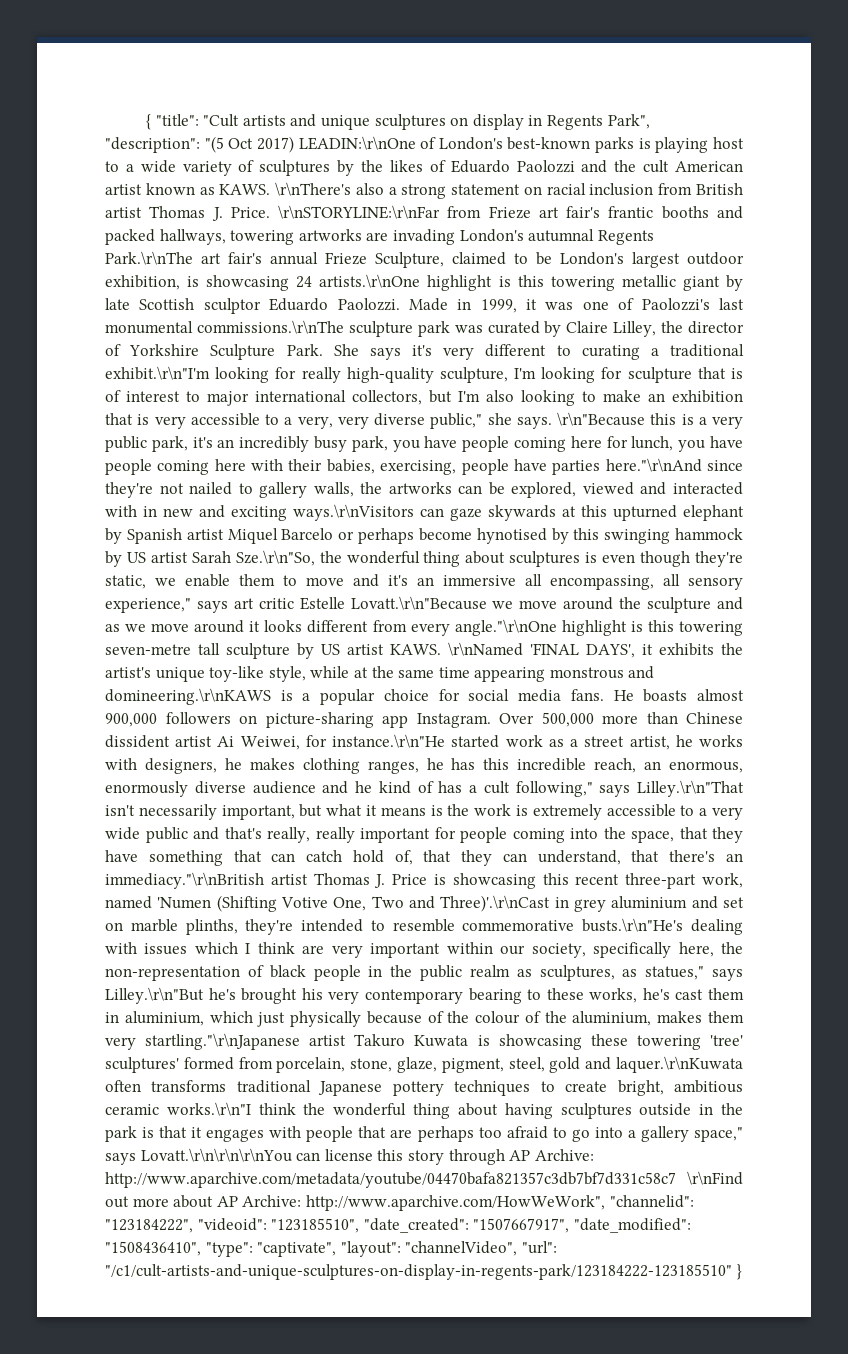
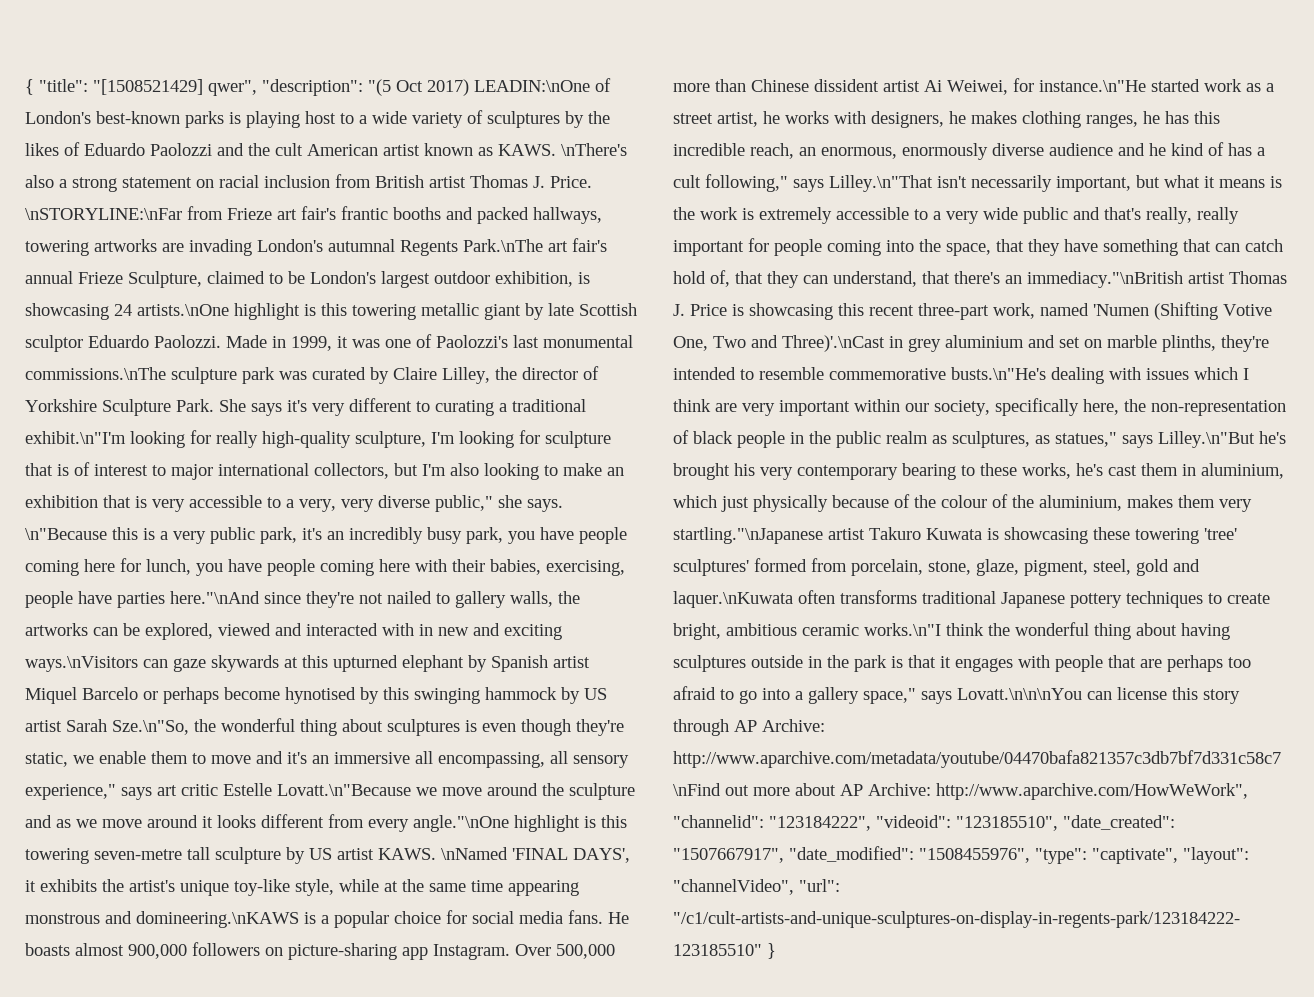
- { "title": "Cult artists and unique sculptures on display in Regents Park", "description": "(5 Oct 2017) LEADIN:\r\nOne of London's best-known parks is playing host to a wide variety of sculptures by the likes of Eduardo Paolozzi and the cult American artist known as KAWS.
+ { "title": "[1508521429] qwer", "description": "(5 Oct 2017) LEADIN:\nOne of London's best-known parks is playing host to a wide variety of sculptures by the likes of Eduardo Paolozzi and the cult American artist known as KAWS.
- \r\nThere's also a strong statement on racial inclusion from British artist Thomas J. Price.
+ \nThere's also a strong statement on racial inclusion from British artist Thomas J. Price.
- \r\nSTORYLINE:\r\nFar from Frieze art fair's frantic booths and packed hallways, towering artworks are invading London's autumnal Regents Park.\r\nThe art fair's annual Frieze Sculpture, claimed to be London's largest outdoor exhibition, is showcasing 24 artists.\r\nOne highlight is this towering metallic giant by late Scottish sculptor Eduardo Paolozzi.
+ \nSTORYLINE:\nFar from Frieze art fair's frantic booths and packed hallways, towering artworks are invading London's autumnal Regents Park.\nThe art fair's annual Frieze Sculpture, claimed to be London's largest outdoor exhibition, is showcasing 24 artists.\nOne highlight is this towering metallic giant by late Scottish sculptor Eduardo Paolozzi.
- Made in 1999, it was one of Paolozzi's last monumental commissions.\r\nThe sculpture park was curated by Claire Lilley, the director of Yorkshire Sculpture Park.
+ Made in 1999, it was one of Paolozzi's last monumental commissions.\nThe sculpture park was curated by Claire Lilley, the director of Yorkshire Sculpture Park.
- She says it's very different to curating a traditional exhibit.\r\n"I'm looking for really high-quality sculpture, I'm looking for sculpture that is of interest to major international collectors, but I'm also looking to make an exhibition that is very accessible to a very, very diverse public," she says.
+ She says it's very different to curating a traditional exhibit.\n"I'm looking for really high-quality sculpture, I'm looking for sculpture that is of interest to major international collectors, but I'm also looking to make an exhibition that is very accessible to a very, very diverse public," she says.
- \r\n"Because this is a very public park, it's an incredibly busy park, you have people coming here for lunch, you have people coming here with their babies, exercising, people have parties here."\r\nAnd since they're not nailed to gallery walls, the artworks can be explored, viewed and interacted with in new and exciting ways.\r\nVisitors can gaze skywards at this upturned elephant by Spanish artist Miquel Barcelo or perhaps become hynotised by this swinging hammock by US artist Sarah Sze.\r\n"So, the wonderful thing about sculptures is even though they're static, we enable them to move and it's an immersive all encompassing, all sensory experience," says art critic Estelle Lovatt.\r\n"Because we move around the sculpture and as we move around it looks different from every angle."\r\nOne highlight is this towering seven-metre tall sculpture by US artist KAWS.
+ \n"Because this is a very public park, it's an incredibly busy park, you have people coming here for lunch, you have people coming here with their babies, exercising, people have parties here."\nAnd since they're not nailed to gallery walls, the artworks can be explored, viewed and interacted with in new and exciting ways.\nVisitors can gaze skywards at this upturned elephant by Spanish artist Miquel Barcelo or perhaps become hynotised by this swinging hammock by US artist Sarah Sze.\n"So, the wonderful thing about sculptures is even though they're static, we enable them to move and it's an immersive all encompassing, all sensory experience," says art critic Estelle Lovatt.\n"Because we move around the sculpture and as we move around it looks different from every angle."\nOne highlight is this towering seven-metre tall sculpture by US artist KAWS.
- \r\nNamed 'FINAL DAYS', it exhibits the artist's unique toy-like style, while at the same time appearing monstrous and domineering.\r\nKAWS is a popular choice for social media fans.
+ \nNamed 'FINAL DAYS', it exhibits the artist's unique toy-like style, while at the same time appearing monstrous and domineering.\nKAWS is a popular choice for social media fans.
- Over 500,000 more than Chinese dissident artist Ai Weiwei, for instance.\r\n"He started work as a street artist, he works with designers, he makes clothing ranges, he has this incredible reach, an enormous, enormously diverse audience and he kind of has a cult following," says Lilley.\r\n"That isn't necessarily important, but what it means is the work is extremely accessible to a very wide public and that's really, really important for people coming into the space, that they have something that can catch hold of, that they can understand, that there's an immediacy."\r\nBritish artist Thomas J. Price is showcasing this recent three-part work, named 'Numen (Shifting Votive One, Two and Three)'.\r\nCast in grey aluminium and set on marble plinths, they're intended to resemble commemorative busts.\r\n"He's dealing with issues which I think are very important within our society, specifically here, the non-representation of black people in the public realm as sculptures, as statues," says Lilley.\r\n"But he's brought his very contemporary bearing to these works, he's cast them in aluminium, which just physically because of the colour of the aluminium, makes them very startling."\r\nJapanese artist Takuro Kuwata is showcasing these towering 'tree' sculptures' formed from porcelain, stone, glaze, pigment, steel, gold and laquer.\r\nKuwata often transforms traditional Japanese pottery techniques to create bright, ambitious ceramic works.\r\n"I think the wonderful thing about having sculptures outside in the park is that it engages with people that are perhaps too afraid to go into a gallery space," says Lovatt.\r\n\r\n\r\nYou can license this story through AP Archive:
+ Over 500,000 more than Chinese dissident artist Ai Weiwei, for instance.\n"He started work as a street artist, he works with designers, he makes clothing ranges, he has this incredible reach, an enormous, enormously diverse audience and he kind of has a cult following," says Lilley.\n"That isn't necessarily important, but what it means is the work is extremely accessible to a very wide public and that's really, really important for people coming into the space, that they have something that can catch hold of, that they can understand, that there's an immediacy."\nBritish artist Thomas J. Price is showcasing this recent three-part work, named 'Numen (Shifting Votive One, Two and Three)'.\nCast in grey aluminium and set on marble plinths, they're intended to resemble commemorative busts.\n"He's dealing with issues which I think are very important within our society, specifically here, the non-representation of black people in the public realm as sculptures, as statues," says Lilley.\n"But he's brought his very contemporary bearing to these works, he's cast them in aluminium, which just physically because of the colour of the aluminium, makes them very startling."\nJapanese artist Takuro Kuwata is showcasing these towering 'tree' sculptures' formed from porcelain, stone, glaze, pigment, steel, gold and laquer.\nKuwata often transforms traditional Japanese pottery techniques to create bright, ambitious ceramic works.\n"I think the wonderful thing about having sculptures outside in the park is that it engages with people that are perhaps too afraid to go into a gallery space," says Lovatt.\n\n\nYou can license this story through AP Archive:
- http://www.aparchive.com/metadata/youtube/04470bafa821357c3db7bf7d331c58c7 \r\nFind out more about AP Archive:
+ http://www.aparchive.com/metadata/youtube/04470bafa821357c3db7bf7d331c58c7 \nFind out more about AP Archive:
- "1508436410", "type":
+ "1508455976", "type":

